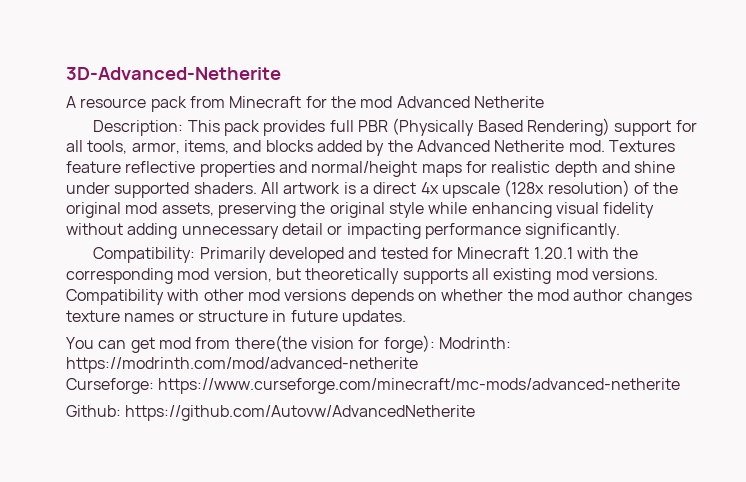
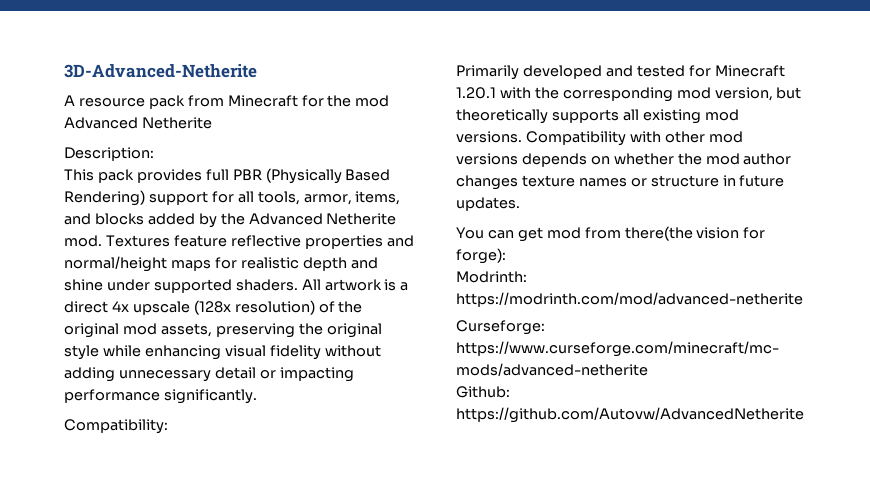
- Description: This pack provides full PBR (Physically Based Rendering) support for all tools, armor, items, and blocks added by the Advanced Netherite mod.
+ Description:
+ This pack provides full PBR (Physically Based Rendering) support for all tools, armor, items, and blocks added by the Advanced Netherite mod.
- Compatibility: Primarily developed and tested for Minecraft 1.20.1 with the corresponding mod version, but theoretically supports all existing mod versions.
+ Compatibility:
+ Primarily developed and tested for Minecraft 1.20.1 with the corresponding mod version, but theoretically supports all existing mod versions.
- You can get mod from there(the vision for forge): Modrinth: https://modrinth.com/mod/advanced-netherite
+ You can get mod from there(the vision for forge):
+ Modrinth: https://modrinth.com/mod/advanced-netherite

